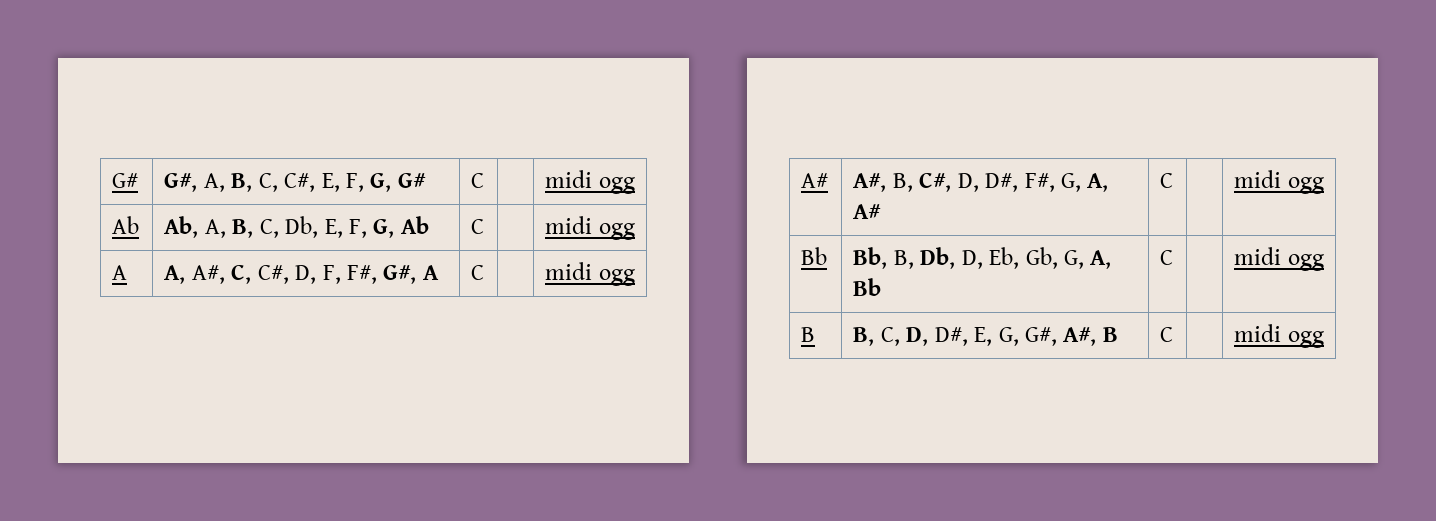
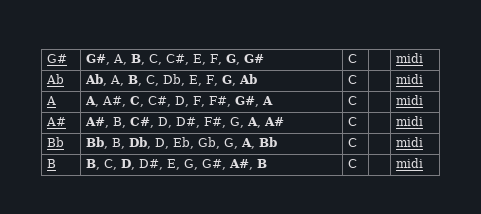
- G# | G#, A, B, C, C#, E, F, G, G# | C | | midi ogg
+ G# | G#, A, B, C, C#, E, F, G, G# | C | | midi
- Ab | Ab, A, B, C, Db, E, F, G, Ab | C | | midi ogg
+ Ab | Ab, A, B, C, Db, E, F, G, Ab | C | | midi
- A | A, A#, C, C#, D, F, F#, G#, A | C | | midi ogg
+ A | A, A#, C, C#, D, F, F#, G#, A | C | | midi
- A# | A#, B, C#, D, D#, F#, G, A, A# | C | | midi ogg
+ A# | A#, B, C#, D, D#, F#, G, A, A# | C | | midi
- Bb | Bb, B, Db, D, Eb, Gb, G, A, Bb | C | | midi ogg
+ Bb | Bb, B, Db, D, Eb, Gb, G, A, Bb | C | | midi
- B | B, C, D, D#, E, G, G#, A#, B | C | | midi ogg
+ B | B, C, D, D#, E, G, G#, A#, B | C | | midi

